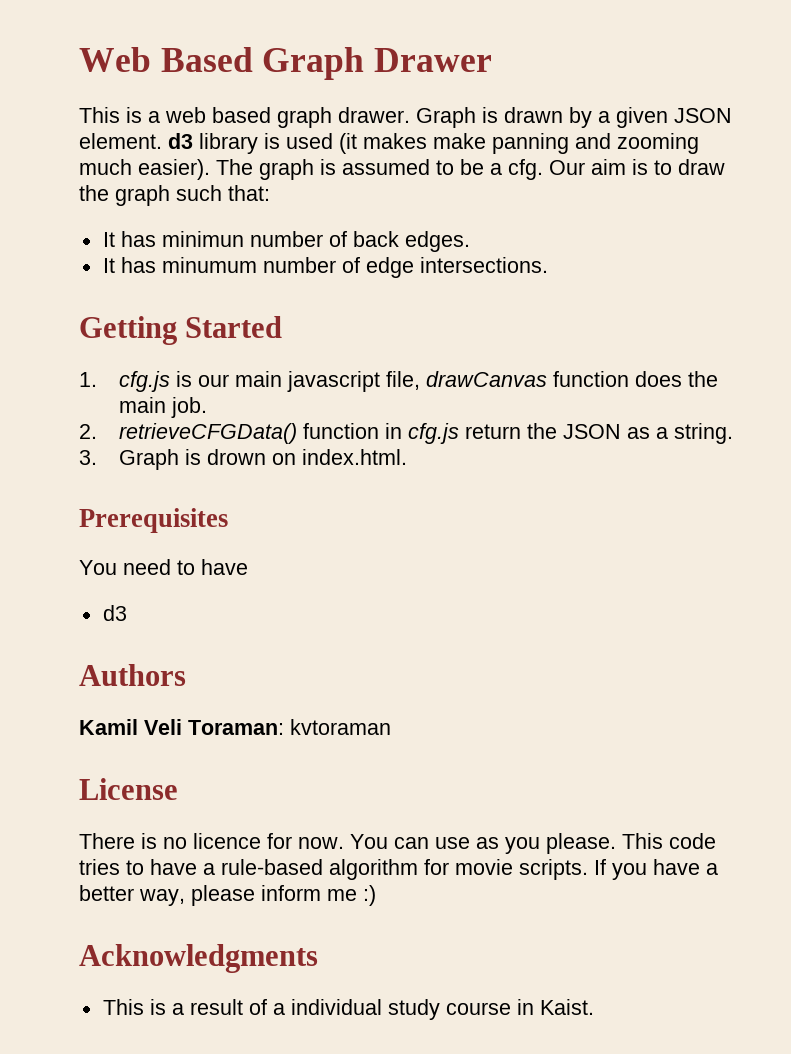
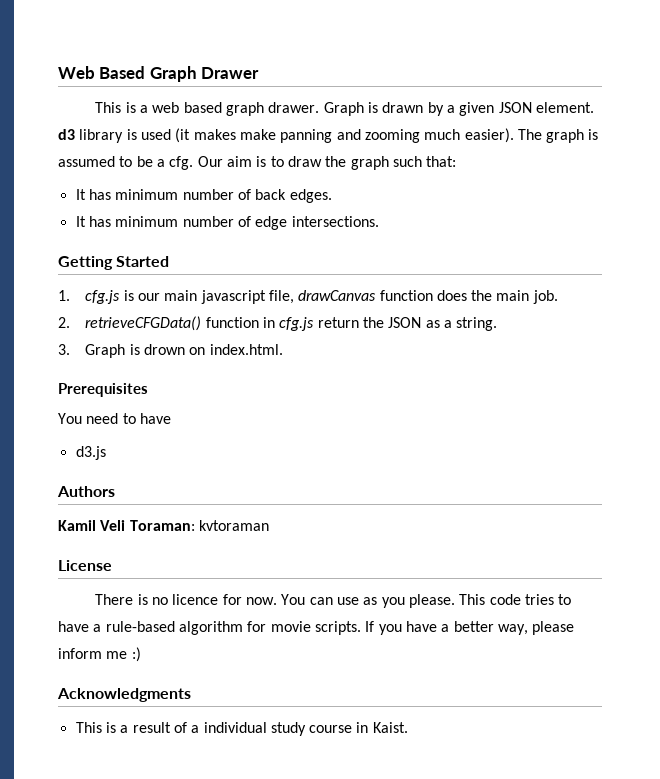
- It has minimun number of back edges.
+ It has minimum number of back edges.
- It has minumum number of edge intersections.
+ It has minimum number of edge intersections.
  You need to have
- d3
+ d3.js

